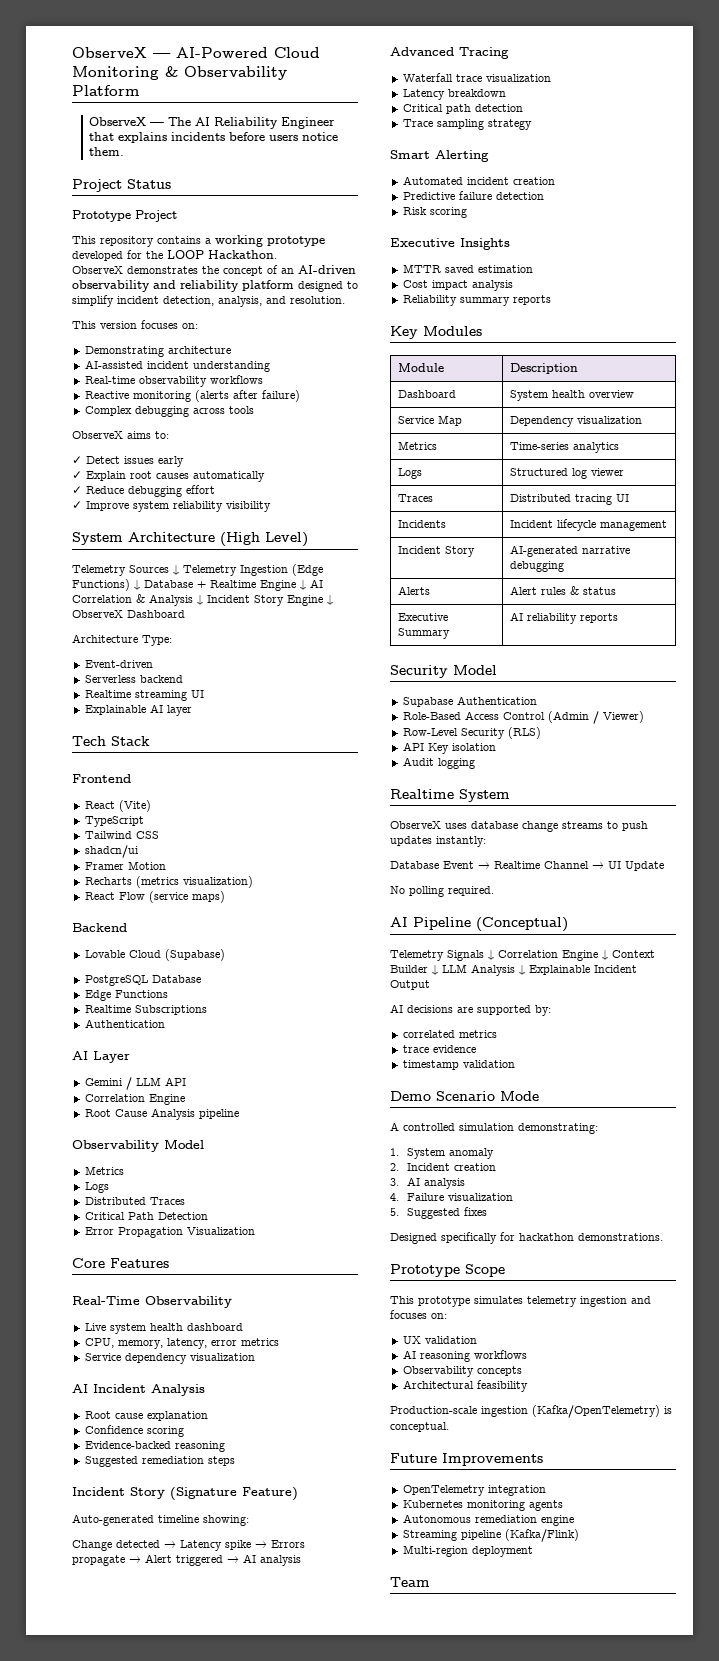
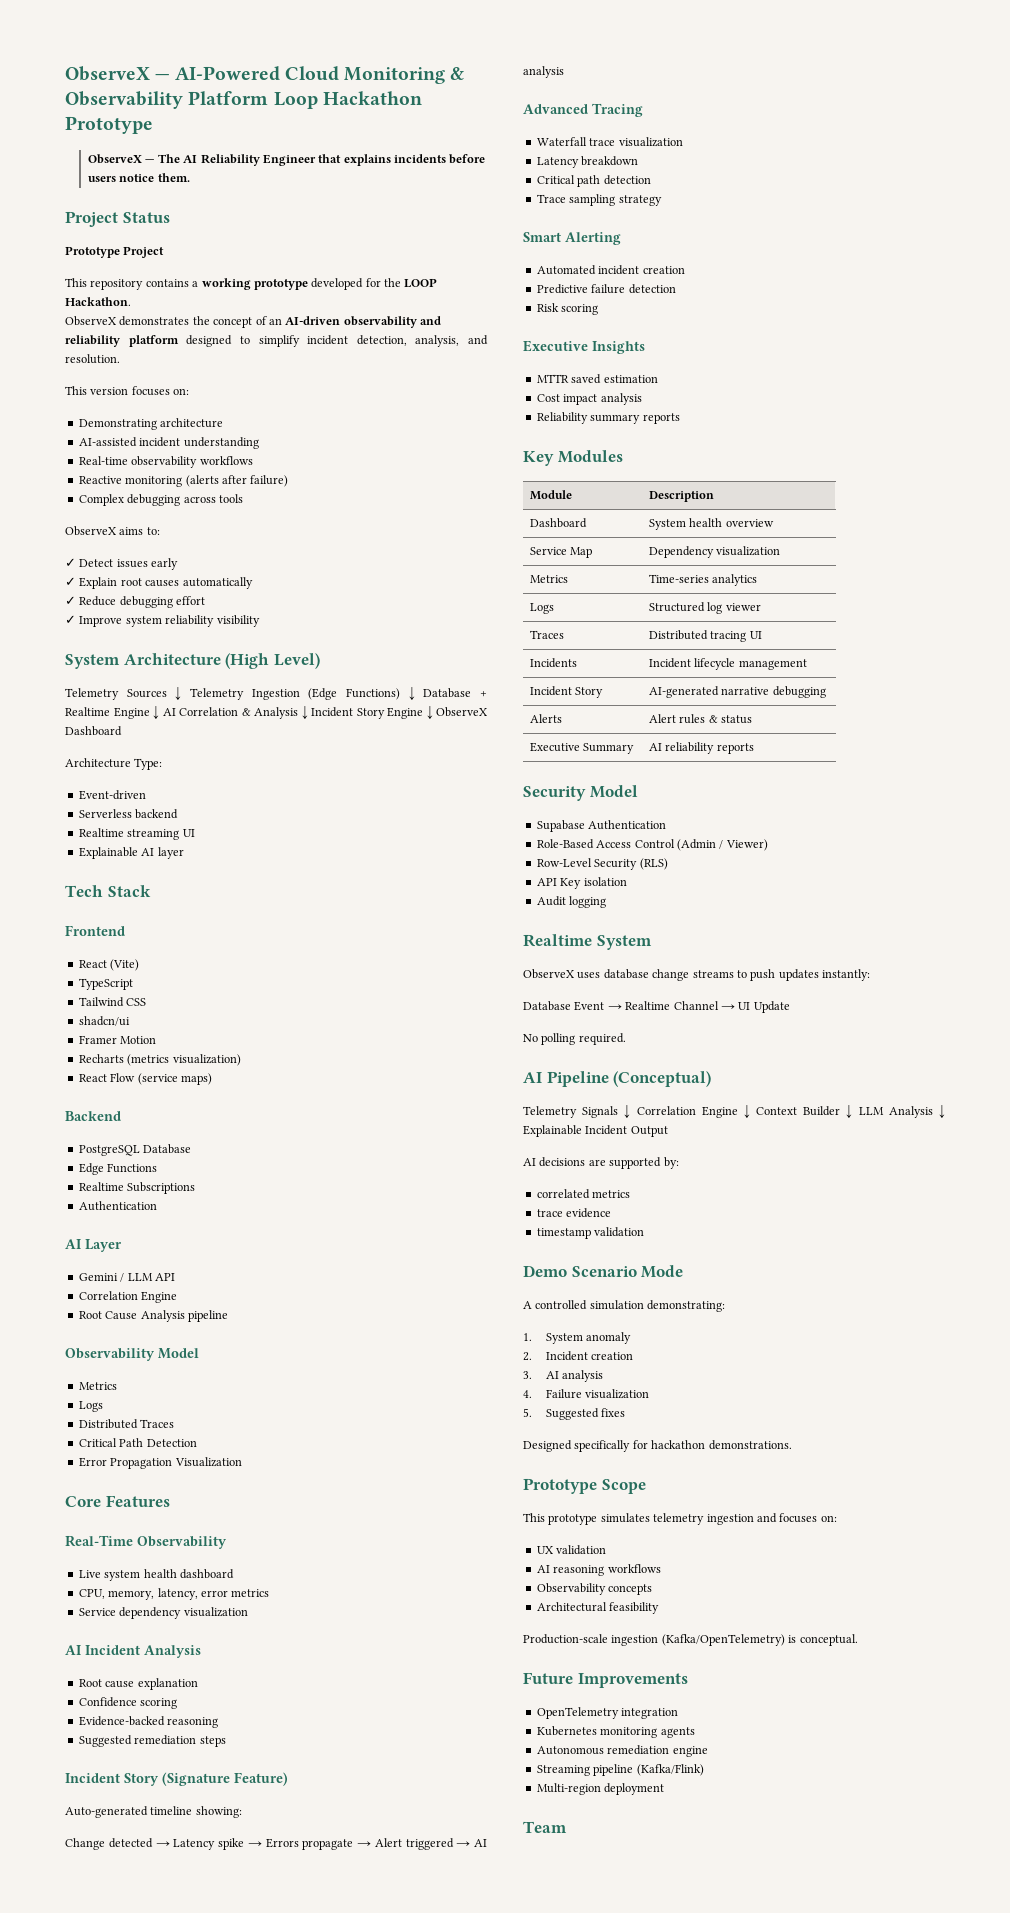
- ObserveX — AI-Powered Cloud Monitoring & Observability Platform
+ ObserveX — AI-Powered Cloud Monitoring & Observability Platform Loop Hackathon Prototype
- Lovable Cloud (Supabase)

